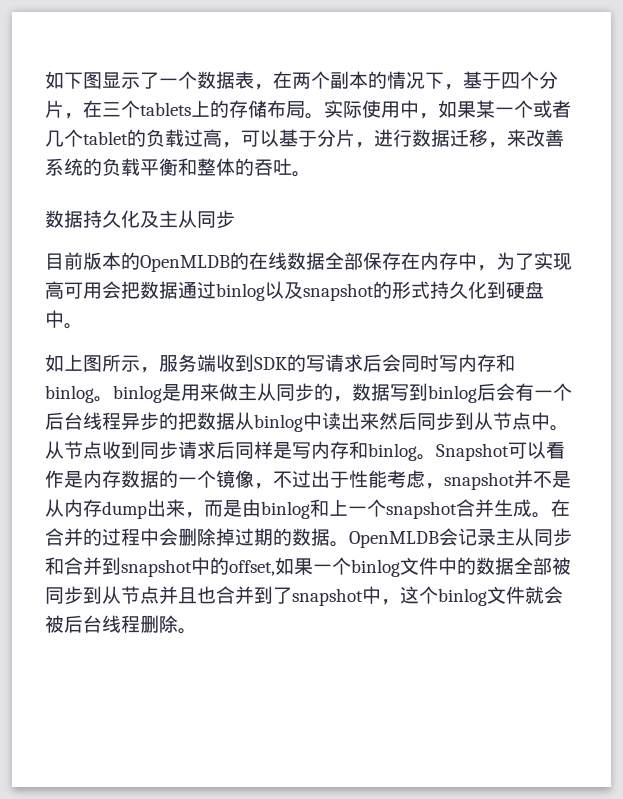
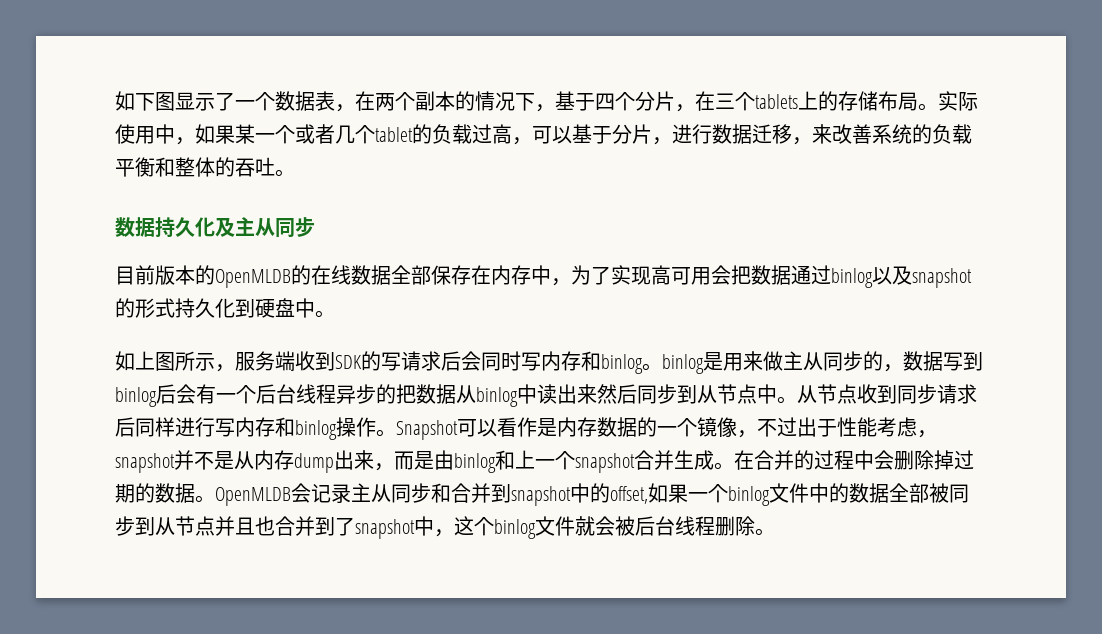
- 从节点收到同步请求后同样是写内存和binlog。
+ 从节点收到同步请求后同样进行写内存和binlog操作。

